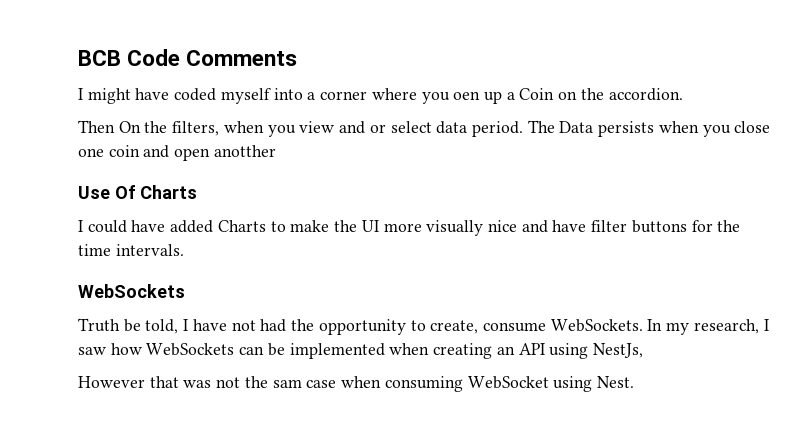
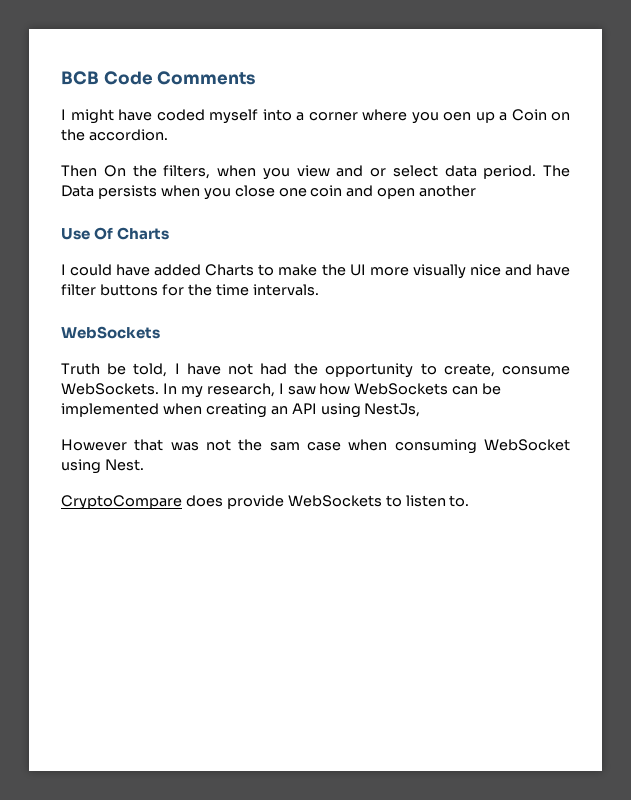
- The Data persists when you close one coin and open anotther
+ The Data persists when you close one coin and open another
+ CryptoCompare does provide WebSockets to listen to.

